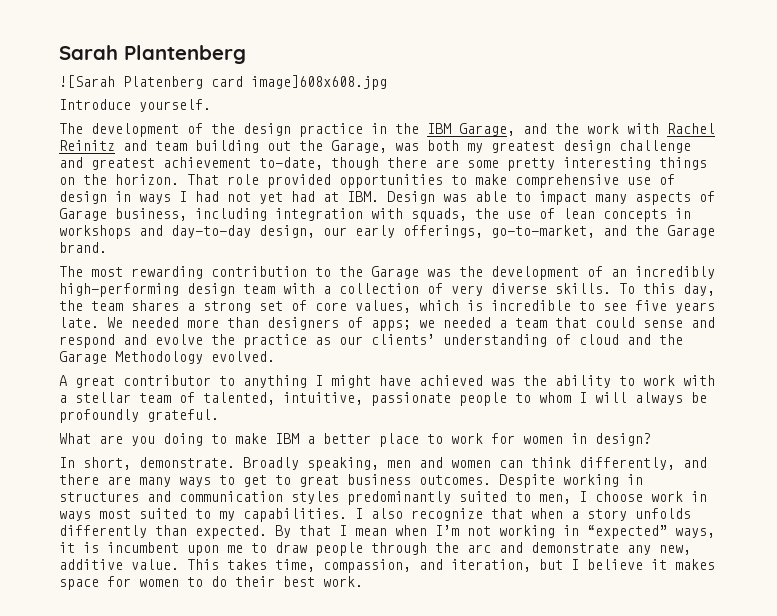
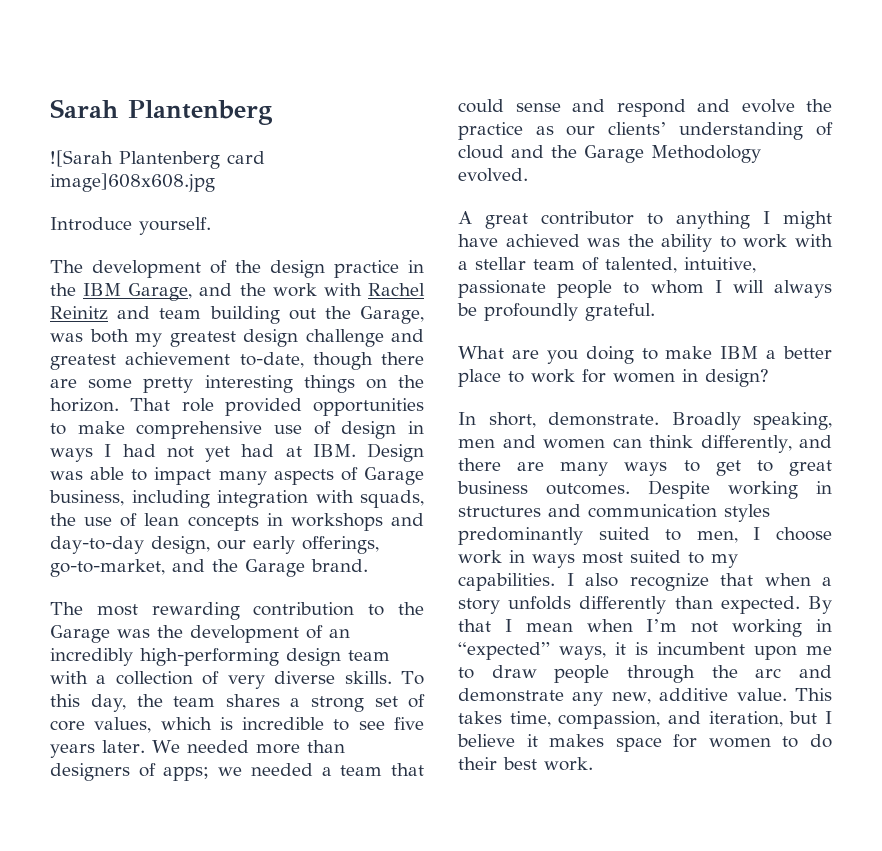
- ![Sarah Platenberg card image]608x608.jpg
+ ![Sarah Plantenberg card image]608x608.jpg
- To this day, the team shares a strong set of core values, which is incredible to see five years late.
+ To this day, the team shares a strong set of core values, which is incredible to see five years later.

